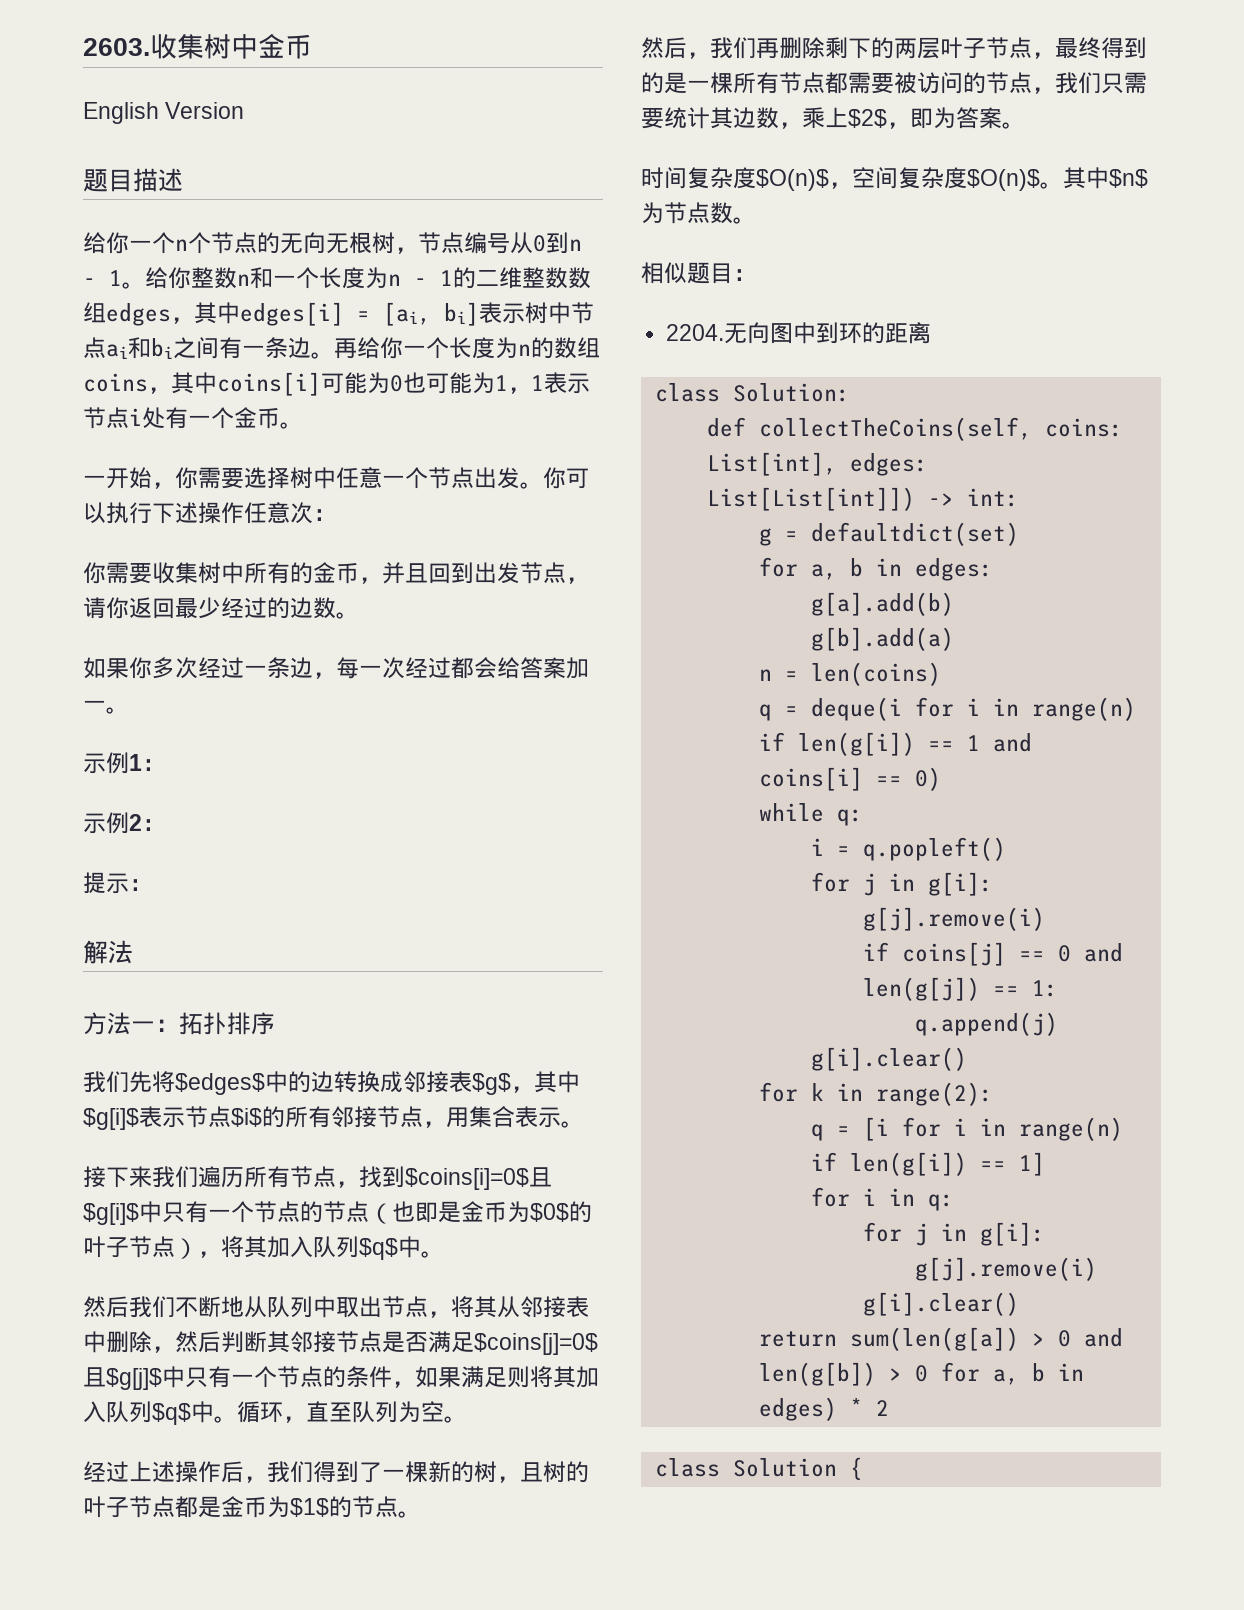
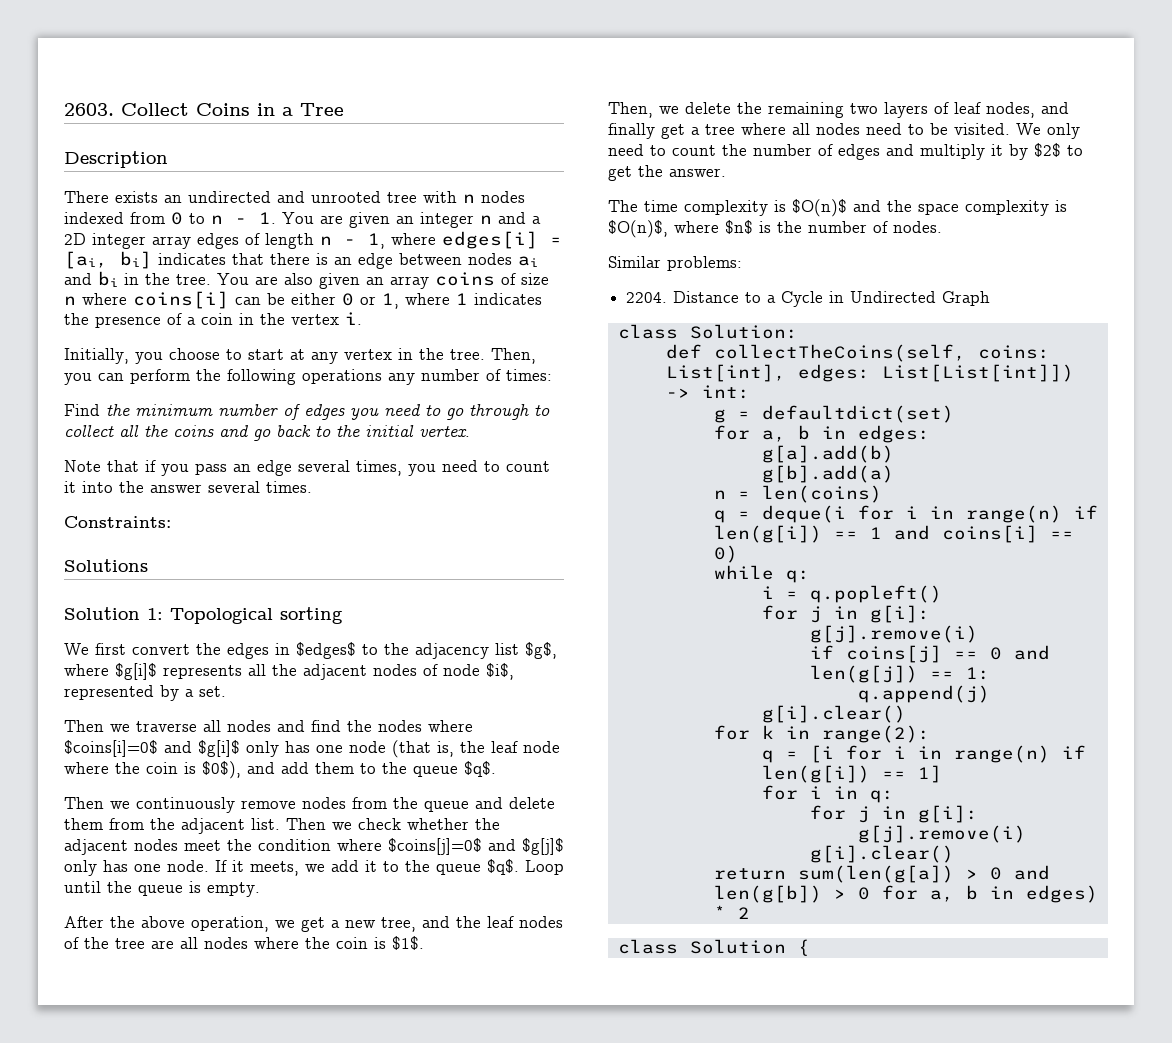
- 收集树中金币
- English Version
- 题目描述
- 给你一个n个节点的无向无根树，节点编号从0到n - 1。给你整数n和一个长度为n - 1的二维整数数组edges，其中edges[i] = [ai, bi]表示树中节点ai和bi之间有一条边。再给你一个长度为n的数组coins，其中coins[i]可能为0也可能为1，1表示节点i处有一个金币。
- 一开始，你需要选择树中任意一个节点出发。你可以执行下述操作任意次：
- 你需要收集树中所有的金币，并且回到出发节点，请你返回最少经过的边数。
- 如果你多次经过一条边，每一次经过都会给答案加一。
- 示例1：
- 示例2：
- 提示：
- 解法
- 方法一：拓扑排序
- 我们先将$edges$中的边转换成邻接表$g$，其中$g[i]$表示节点$i$的所有邻接节点，用集合表示。
- 接下来我们遍历所有节点，找到$coins[i]=0$且$g[i]$中只有一个节点的节点（也即是金币为$0$的叶子节点），将其加入队列$q$中。
- 然后我们不断地从队列中取出节点，将其从邻接表中删除，然后判断其邻接节点是否满足$coins[j]=0$且$g[j]$中只有一个节点的条件，如果满足则将其加入队列$q$中。循环，直至队列为空。
- 经过上述操作后，我们得到了一棵新的树，且树的叶子节点都是金币为$1$的节点。
- 然后，我们再删除剩下的两层叶子节点，最终得到的是一棵所有节点都需要被访问的节点，我们只需要统计其边数，乘上$2$，即为答案。
- 时间复杂度$O(n)$，空间复杂度$O(n)$。其中$n$为节点数。
- 相似题目：
- 2204.无向图中到环的距离
+ Collect Coins in a Tree
+ Description
+ There exists an undirected and unrooted tree with n nodes indexed from 0 to n - 1. You are given an integer n and a 2D integer array edges of length n - 1, where edges[i] = [ai, bi] indicates that there is an edge between nodes ai and bi in the tree. You are also given an array coins of size n where coins[i] can be either 0 or 1, where 1 indicates the presence of a coin in the vertex i.
+ Initially, you choose to start at any vertex in the tree. Then, you can perform the following operations any number of times:
+ Find the minimum number of edges you need to go through to collect all the coins and go back to the initial vertex.
+ Note that if you pass an edge several times, you need to count it into the answer several times.
+ Constraints:
+ Solutions
+ Solution 1: Topological sorting
+ We first convert the edges in $edges$ to the adjacency list $g$, where $g[i]$ represents all the adjacent nodes of node $i$, represented by a set.
+ Then we traverse all nodes and find the nodes where $coins[i]=0$ and $g[i]$ only has one node (that is, the leaf node where the coin is $0$), and add them to the queue $q$.
+ Then we continuously remove nodes from the queue and delete them from the adjacent list. Then we check whether the adjacent nodes meet the condition where $coins[j]=0$ and $g[j]$ only has one node. If it meets, we add it to the queue $q$. Loop until the queue is empty.
+ After the above operation, we get a new tree, and the leaf nodes of the tree are all nodes where the coin is $1$.
+ Then, we delete the remaining two layers of leaf nodes, and finally get a tree where all nodes need to be visited. We only need to count the number of edges and multiply it by $2$ to get the answer.
+ The time complexity is $O(n)$ and the space complexity is $O(n)$, where $n$ is the number of nodes.
+ Similar problems:
+ 2204. Distance to a Cycle in Undirected Graph

